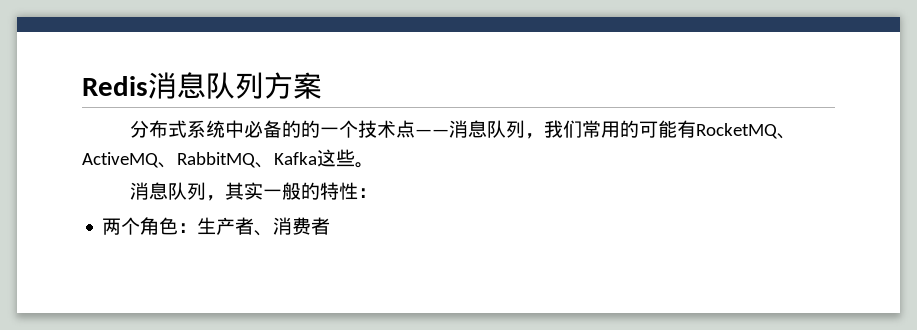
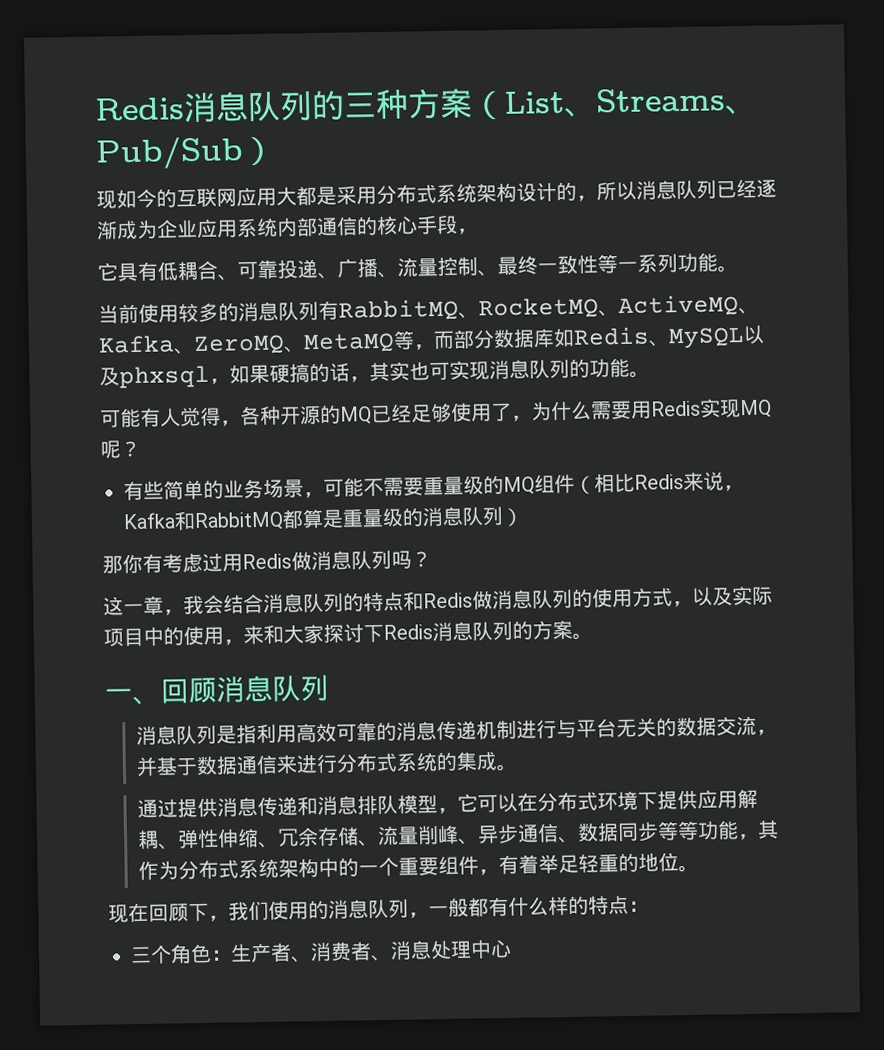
- Redis消息队列方案
- 分布式系统中必备的的一个技术点——消息队列，我们常用的可能有RocketMQ、ActiveMQ、RabbitMQ、Kafka这些。
- 消息队列，其实一般的特性：
+ Redis消息队列的三种方案（List、Streams、Pub/Sub）
+ 现如今的互联网应用大都是采用分布式系统架构设计的，所以消息队列已经逐渐成为企业应用系统内部通信的核心手段，
+ 它具有低耦合、可靠投递、广播、流量控制、最终一致性等一系列功能。
+ 当前使用较多的消息队列有RabbitMQ、RocketMQ、ActiveMQ、Kafka、ZeroMQ、MetaMQ等，而部分数据库如Redis、MySQL以及phxsql，如果硬搞的话，其实也可实现消息队列的功能。
+ 可能有人觉得，各种开源的MQ已经足够使用了，为什么需要用Redis实现MQ呢？
+ 有些简单的业务场景，可能不需要重量级的MQ组件（相比Redis来说，Kafka和RabbitMQ都算是重量级的消息队列）
+ 那你有考虑过用Redis做消息队列吗？
+ 这一章，我会结合消息队列的特点和Redis做消息队列的使用方式，以及实际项目中的使用，来和大家探讨下Redis消息队列的方案。
+ 一、回顾消息队列
+ 消息队列是指利用高效可靠的消息传递机制进行与平台无关的数据交流，并基于数据通信来进行分布式系统的集成。
+ 通过提供消息传递和消息排队模型，它可以在分布式环境下提供应用解耦、弹性伸缩、冗余存储、流量削峰、异步通信、数据同步等等功能，其作为分布式系统架构中的一个重要组件，有着举足轻重的地位。
+ 现在回顾下，我们使用的消息队列，一般都有什么样的特点：
- 两个角色：生产者、消费者
+ 三个角色：生产者、消费者、消息处理中心

